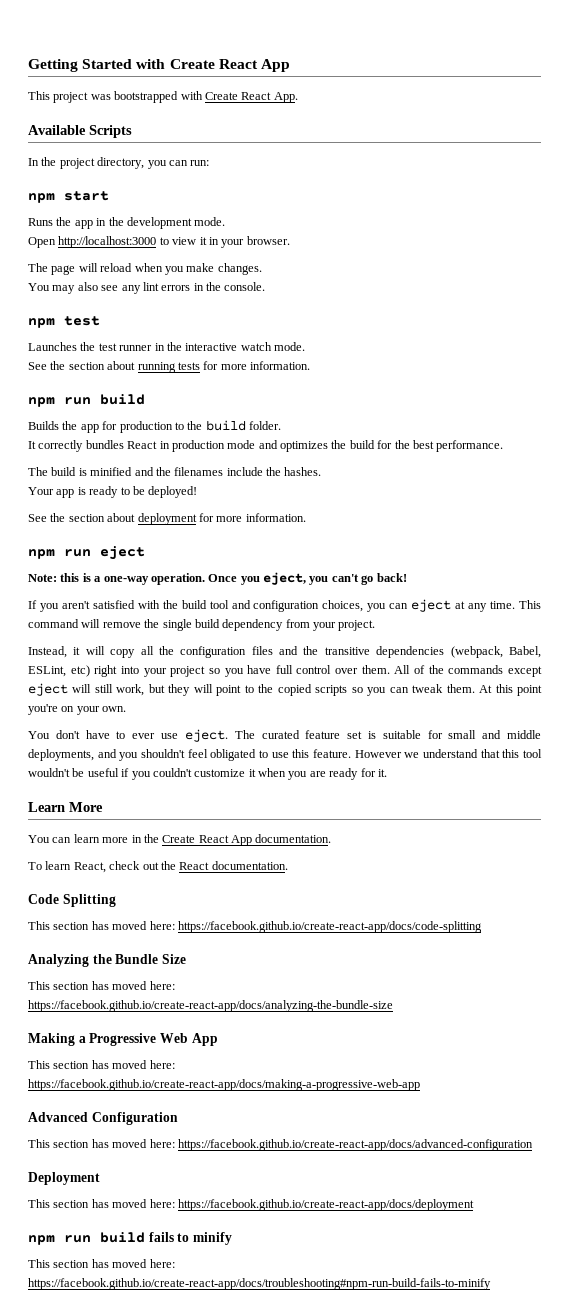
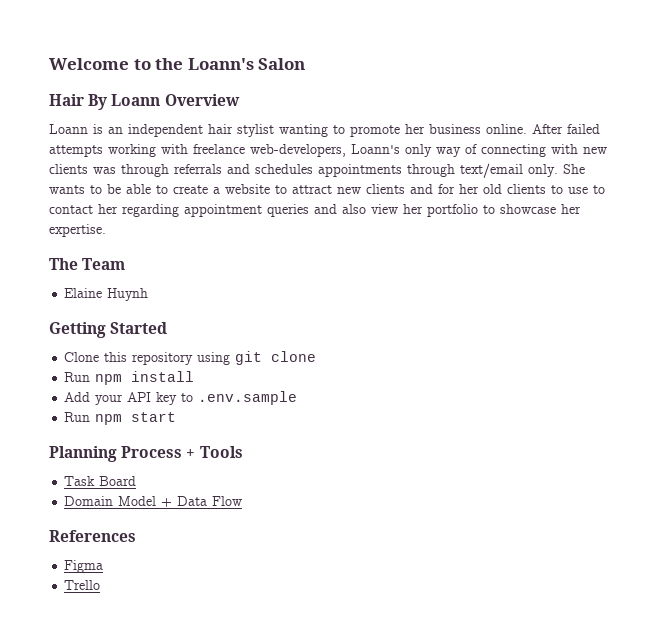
- Getting Started with Create React App
- This project was bootstrapped with Create React App.
- Available Scripts
- In the project directory, you can run:
- npm start
- Runs the app in the development mode.
- Open http://localhost:3000 to view it in your browser.
- The page will reload when you make changes.
- You may also see any lint errors in the console.
- npm test
- Launches the test runner in the interactive watch mode.
- See the section about running tests for more information.
- npm run build
- Builds the app for production to the build folder.
- It correctly bundles React in production mode and optimizes the build for the best performance.
- The build is minified and the filenames include the hashes.
- Your app is ready to be deployed!
- See the section about deployment for more information.
- npm run eject
- Note: this is a one-way operation. Once you eject, you can't go back!
- If you aren't satisfied with the build tool and configuration choices, you can eject at any time. This command will remove the single build dependency from your project.
- Instead, it will copy all the configuration files and the transitive dependencies (webpack, Babel, ESLint, etc) right into your project so you have full control over them. All of the commands except eject will still work, but they will point to the copied scripts so you can tweak them. At this point you're on your own.
- You don't have to ever use eject. The curated feature set is suitable for small and middle deployments, and you shouldn't feel obligated to use this feature. However we understand that this tool wouldn't be useful if you couldn't customize it when you are ready for it.
- Learn More
- You can learn more in the Create React App documentation.
- To learn React, check out the React documentation.
- Code Splitting
- This section has moved here: https://facebook.github.io/create-react-app/docs/code-splitting
- Analyzing the Bundle Size
- This section has moved here: https://facebook.github.io/create-react-app/docs/analyzing-the-bundle-size
- Making a Progressive Web App
- This section has moved here: https://facebook.github.io/create-react-app/docs/making-a-progressive-web-app
- Advanced Configuration
- This section has moved here: https://facebook.github.io/create-react-app/docs/advanced-configuration
- Deployment
- This section has moved here: https://facebook.github.io/create-react-app/docs/deployment
- npm run build fails to minify
- This section has moved here: https://facebook.github.io/create-react-app/docs/troubleshooting#npm-run-build-fails-to-minify
+ Welcome to the Loann's Salon
+ Hair By Loann Overview
+ Loann is an independent hair stylist wanting to promote her business online. After failed attempts working with freelance web-developers, Loann's only way of connecting with new clients was through referrals and schedules appointments through text/email only. She wants to be able to create a website to attract new clients and for her old clients to use to contact her regarding appointment queries and also view her portfolio to showcase her expertise.
+ The Team
+ Elaine Huynh
+ Getting Started
+ Clone this repository using git clone
+ Run npm install
+ Add your API key to .env.sample
+ Run npm start
+ Planning Process + Tools
+ Task Board
+ Domain Model + Data Flow
+ References
+ Figma
+ Trello

